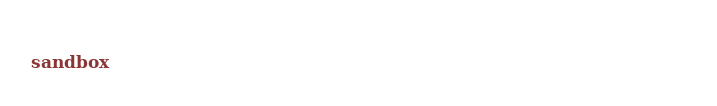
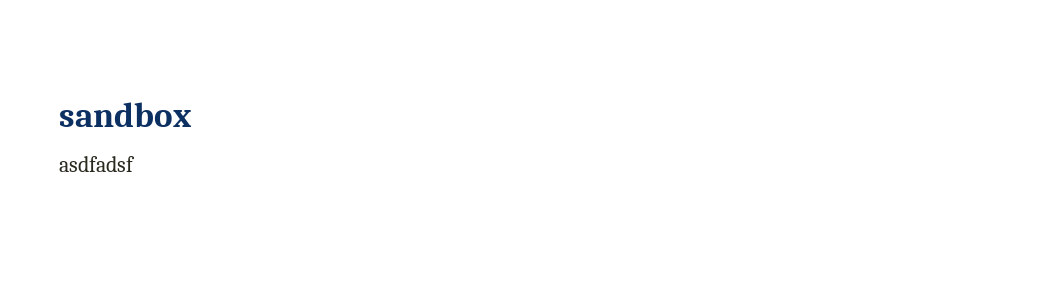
+ asdfadsf

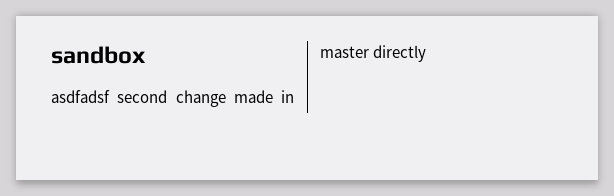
- asdfadsf
+ asdfadsf second change made in master directly

